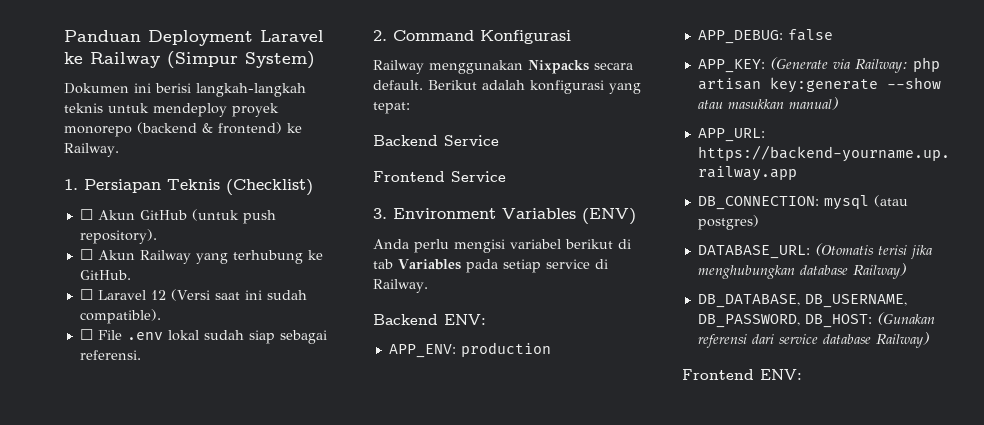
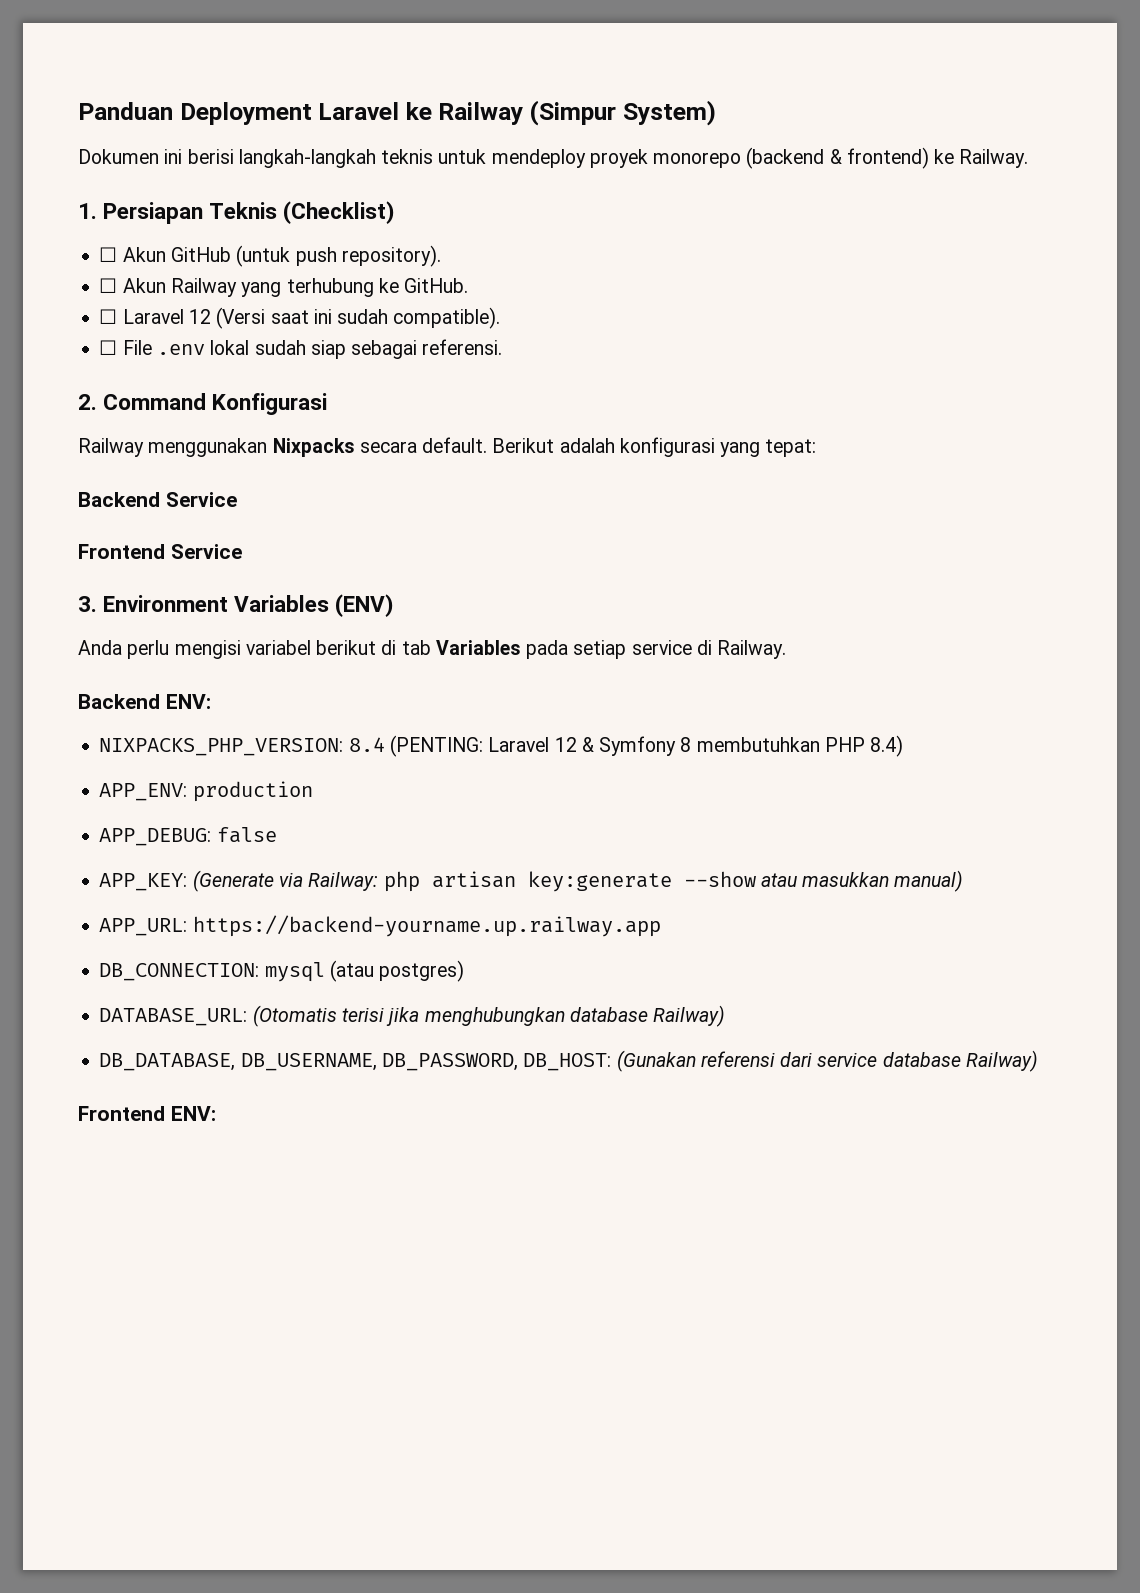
+ NIXPACKS_PHP_VERSION: 8.4 (PENTING: Laravel 12 & Symfony 8 membutuhkan PHP 8.4)

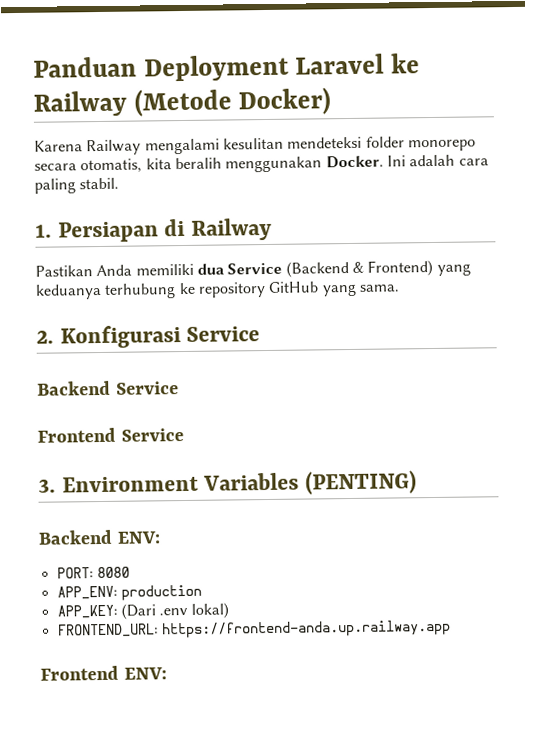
- Panduan Deployment Laravel ke Railway (Simpur System)
- Dokumen ini berisi langkah-langkah teknis untuk mendeploy proyek monorepo (backend & frontend) ke Railway.
- 1. Persiapan Teknis (Checklist)
- ☐ Akun GitHub (untuk push repository).
- ☐ Akun Railway yang terhubung ke GitHub.
- ☐ Laravel 12 (Versi saat ini sudah compatible).
- ☐ File .env lokal sudah siap sebagai referensi.
+ Panduan Deployment Laravel ke Railway (Metode Docker)
+ Karena Railway mengalami kesulitan mendeteksi folder monorepo secara otomatis, kita beralih menggunakan Docker. Ini adalah cara paling stabil.
+ 1. Persiapan di Railway
+ Pastikan Anda memiliki dua Service (Backend & Frontend) yang keduanya terhubung ke repository GitHub yang sama.
- 2. Command Konfigurasi
- Railway menggunakan Nixpacks secara default. Berikut adalah konfigurasi yang tepat:
+ 2. Konfigurasi Service
- 3. Environment Variables (ENV)
- Anda perlu mengisi variabel berikut di tab Variables pada setiap service di Railway.
+ 3. Environment Variables (PENTING)
  Backend ENV:
- NIXPACKS_PHP_VERSION: 8.4 (PENTING: Laravel 12 & Symfony 8 membutuhkan PHP 8.4)
+ PORT: 8080
  APP_ENV: production
- APP_DEBUG: false
- APP_KEY: (Generate via Railway: php artisan key:generate --show atau masukkan manual)
- APP_URL: https://backend-yourname.up.railway.app
- DB_CONNECTION: mysql (atau postgres)
- DATABASE_URL: (Otomatis terisi jika menghubungkan database Railway)
- DB_DATABASE, DB_USERNAME, DB_PASSWORD, DB_HOST: (Gunakan referensi dari service database Railway)
+ APP_KEY: (Dari .env lokal)
+ FRONTEND_URL: https://frontend-anda.up.railway.app

